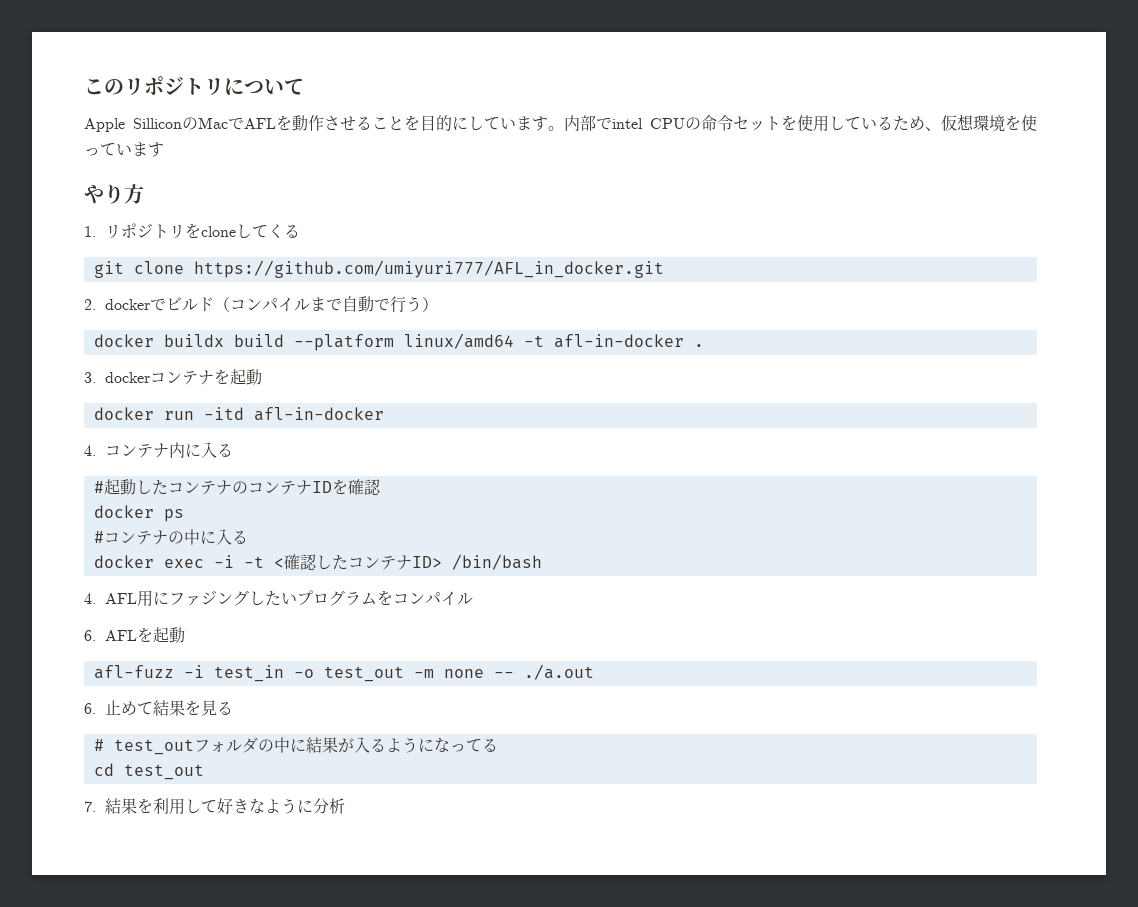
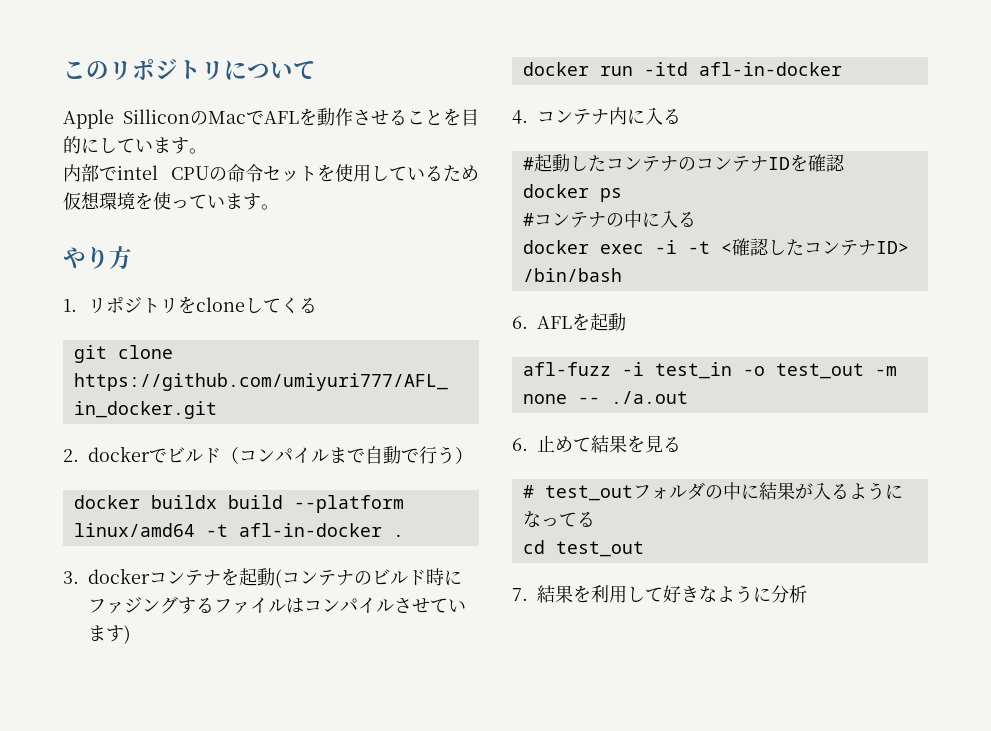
- Apple SilliconのMacでAFLを動作させることを目的にしています。内部でintel CPUの命令セットを使用しているため、仮想環境を使っています
+ Apple SilliconのMacでAFLを動作させることを目的にしています。
+ 内部でintel CPUの命令セットを使用しているため仮想環境を使っています。
- 3. dockerコンテナを起動
+ 3. dockerコンテナを起動(コンテナのビルド時にファジングするファイルはコンパイルさせています)
- 4. AFL用にファジングしたいプログラムをコンパイル

